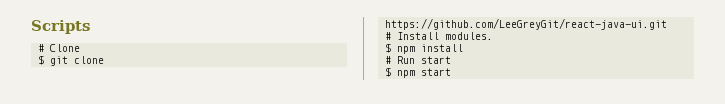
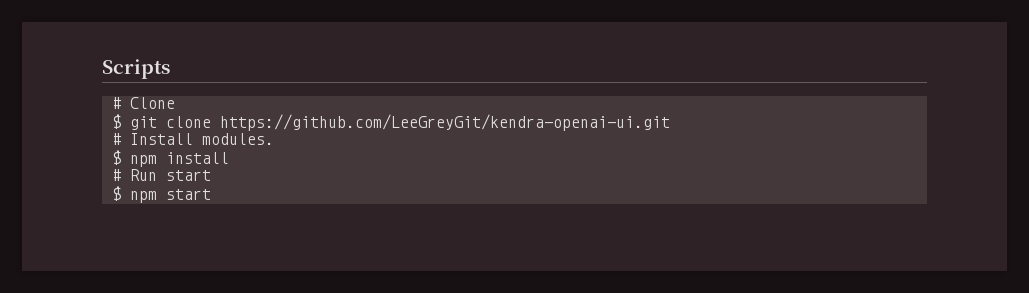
- $ git clone https://github.com/LeeGreyGit/react-java-ui.git
+ $ git clone https://github.com/LeeGreyGit/kendra-openai-ui.git

